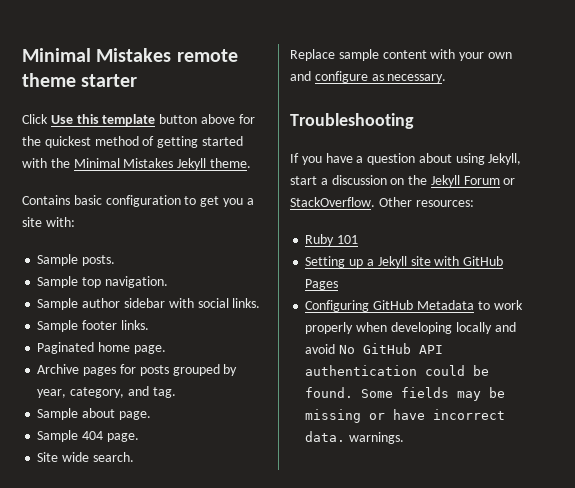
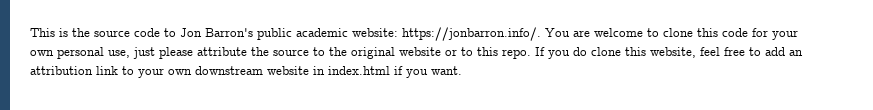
- Minimal Mistakes remote theme starter
- Click Use this template button above for the quickest method of getting started with the Minimal Mistakes Jekyll theme.
- Contains basic configuration to get you a site with:
- Sample posts.
- Sample top navigation.
- Sample author sidebar with social links.
- Sample footer links.
- Paginated home page.
- Archive pages for posts grouped by year, category, and tag.
- Sample about page.
- Sample 404 page.
- Site wide search.
- Replace sample content with your own and configure as necessary.
- Troubleshooting
- If you have a question about using Jekyll, start a discussion on the Jekyll Forum or StackOverflow. Other resources:
- Ruby 101
- Setting up a Jekyll site with GitHub Pages
- Configuring GitHub Metadata to work properly when developing locally and avoid No GitHub API authentication could be found. Some fields may be missing or have incorrect data. warnings.
+ This is the source code to Jon Barron's public academic website: https://jonbarron.info/. You are welcome to clone this code for your own personal use, just please attribute the source to the original website or to this repo. If you do clone this website, feel free to add an attribution link to your own downstream website in index.html if you want.

